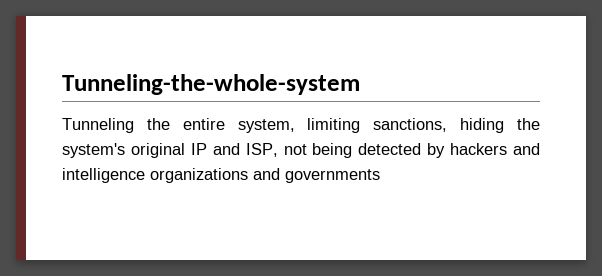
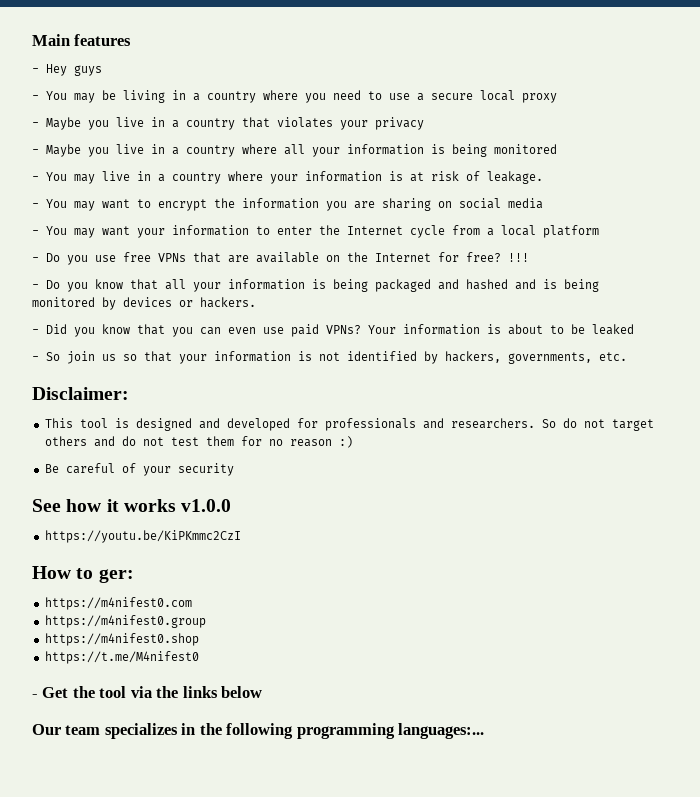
- Tunneling-the-whole-system
- Tunneling the entire system, limiting sanctions, hiding the system's original IP and ISP, not being detected by hackers and intelligence organizations and governments
+ Main features
+ - Hey guys
+ - You may be living in a country where you need to use a secure local proxy
+ - Maybe you live in a country that violates your privacy
+ - Maybe you live in a country where all your information is being monitored
+ - You may live in a country where your information is at risk of leakage.
+ - You may want to encrypt the information you are sharing on social media
+ - You may want your information to enter the Internet cycle from a local platform
+ - Do you use free VPNs that are available on the Internet for free? !!!
+ - Do you know that all your information is being packaged and hashed and is being monitored by devices or hackers.
+ - Did you know that you can even use paid VPNs? Your information is about to be leaked
+ - So join us so that your information is not identified by hackers, governments, etc.
+ Disclaimer:
+ This tool is designed and developed for professionals and researchers. So do not target others and do not test them for no reason :)
+ Be careful of your security
+ See how it works v1.0.0
+ https://youtu.be/KiPKmmc2CzI
+ How to ger:
+ https://m4nifest0.com
+ https://m4nifest0.group
+ https://m4nifest0.shop
+ https://t.me/M4nifest0
+ - Get the tool via the links below
+ Our team specializes in the following programming languages:...

